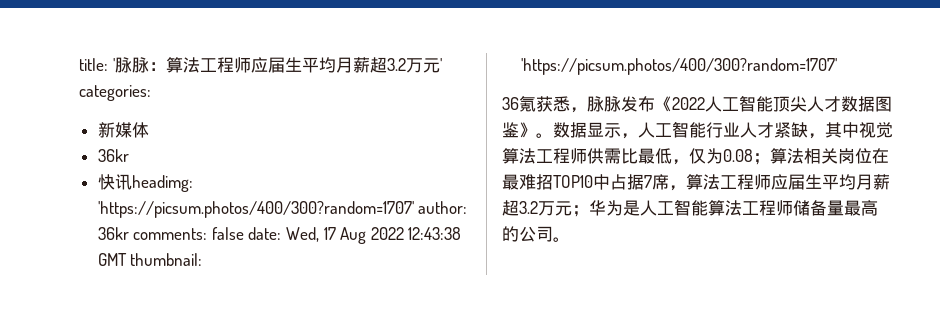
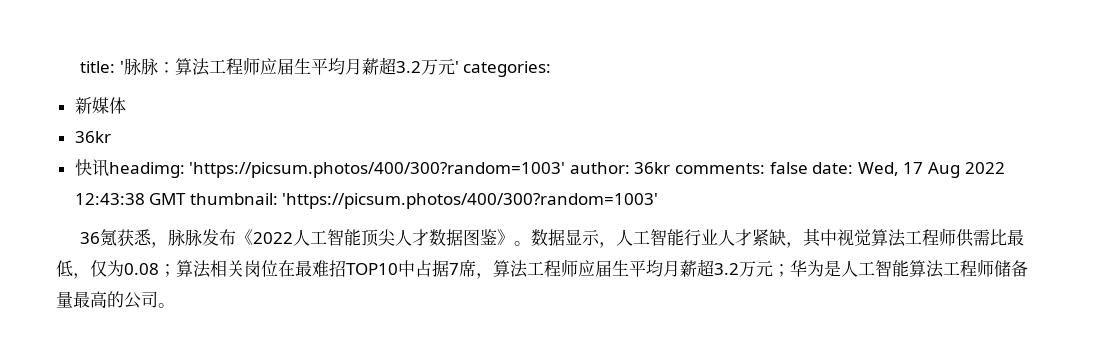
- 快讯headimg: 'https://picsum.photos/400/300?random=1707' author: 36kr comments: false date: Wed, 17 Aug 2022 12:43:38 GMT thumbnail: 'https://picsum.photos/400/300?random=1707'
+ 快讯headimg: 'https://picsum.photos/400/300?random=1003' author: 36kr comments: false date: Wed, 17 Aug 2022 12:43:38 GMT thumbnail: 'https://picsum.photos/400/300?random=1003'

